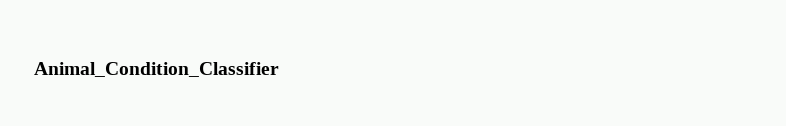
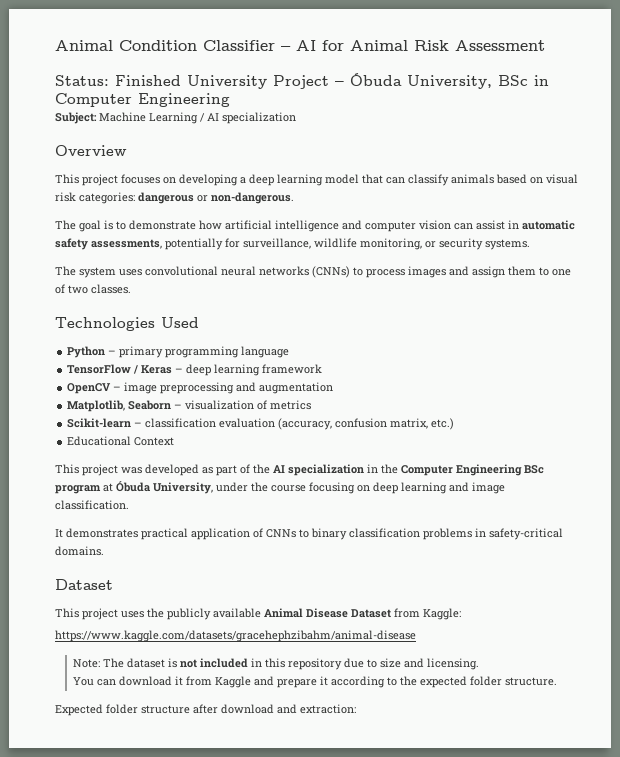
- Animal_Condition_Classifier
+ Animal Condition Classifier – AI for Animal Risk Assessment
+ Status: Finished University Project – Óbuda University, BSc in Computer Engineering
+ Subject: Machine Learning / AI specialization
+ Overview
+ This project focuses on developing a deep learning model that can classify animals based on visual risk categories: dangerous or non-dangerous.
+ The goal is to demonstrate how artificial intelligence and computer vision can assist in automatic safety assessments, potentially for surveillance, wildlife monitoring, or security systems.
+ The system uses convolutional neural networks (CNNs) to process images and assign them to one of two classes.
+ Technologies Used
+ Python – primary programming language
+ TensorFlow / Keras – deep learning framework
+ OpenCV – image preprocessing and augmentation
+ Matplotlib, Seaborn – visualization of metrics
+ Scikit-learn – classification evaluation (accuracy, confusion matrix, etc.)
+ Educational Context
+ This project was developed as part of the AI specialization in the Computer Engineering BSc program at Óbuda University, under the course focusing on deep learning and image classification.
+ It demonstrates practical application of CNNs to binary classification problems in safety-critical domains.
+ Dataset
+ This project uses the publicly available Animal Disease Dataset from Kaggle:
+ https://www.kaggle.com/datasets/gracehephzibahm/animal-disease
+ Note: The dataset is not included in this repository due to size and licensing.
+ You can download it from Kaggle and prepare it according to the expected folder structure.
+ Expected folder structure after download and extraction:

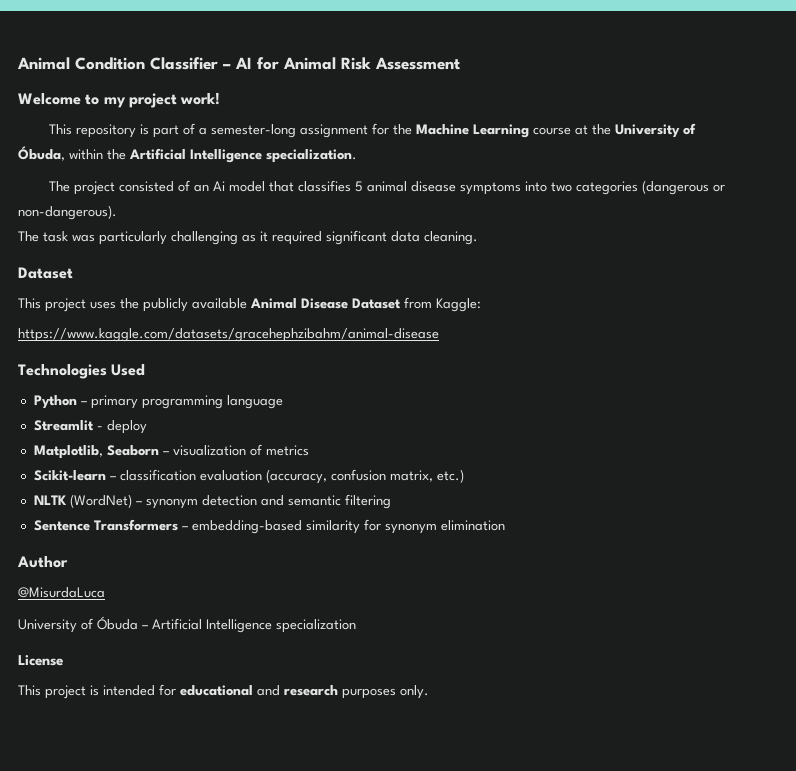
- Status: Finished University Project – Óbuda University, BSc in Computer Engineering
- Subject: Machine Learning / AI specialization
- Overview
- This project focuses on developing a deep learning model that can classify animals based on visual risk categories: dangerous or non-dangerous.
- The goal is to demonstrate how artificial intelligence and computer vision can assist in automatic safety assessments, potentially for surveillance, wildlife monitoring, or security systems.
- The system uses convolutional neural networks (CNNs) to process images and assign them to one of two classes.
+ Welcome to my project work!
+ This repository is part of a semester-long assignment for the Machine Learning course at the University of Óbuda, within the Artificial Intelligence specialization.
+ The project consisted of an Ai model that classifies 5 animal disease symptoms into two categories (dangerous or non-dangerous).
+ The task was particularly challenging as it required significant data cleaning.
+ Dataset
+ This project uses the publicly available Animal Disease Dataset from Kaggle:
+ https://www.kaggle.com/datasets/gracehephzibahm/animal-disease
- TensorFlow / Keras – deep learning framework
- OpenCV – image preprocessing and augmentation
+ Streamlit - deploy
- Educational Context
- This project was developed as part of the AI specialization in the Computer Engineering BSc program at Óbuda University, under the course focusing on deep learning and image classification.
- It demonstrates practical application of CNNs to binary classification problems in safety-critical domains.
- Dataset
- This project uses the publicly available Animal Disease Dataset from Kaggle:
- https://www.kaggle.com/datasets/gracehephzibahm/animal-disease
- Note: The dataset is not included in this repository due to size and licensing.
- You can download it from Kaggle and prepare it according to the expected folder structure.
- Expected folder structure after download and extraction:
+ NLTK (WordNet) – synonym detection and semantic filtering
+ Sentence Transformers – embedding-based similarity for synonym elimination
+ Author
+ @MisurdaLuca
+ University of Óbuda – Artificial Intelligence specialization
+ License
+ This project is intended for educational and research purposes only.

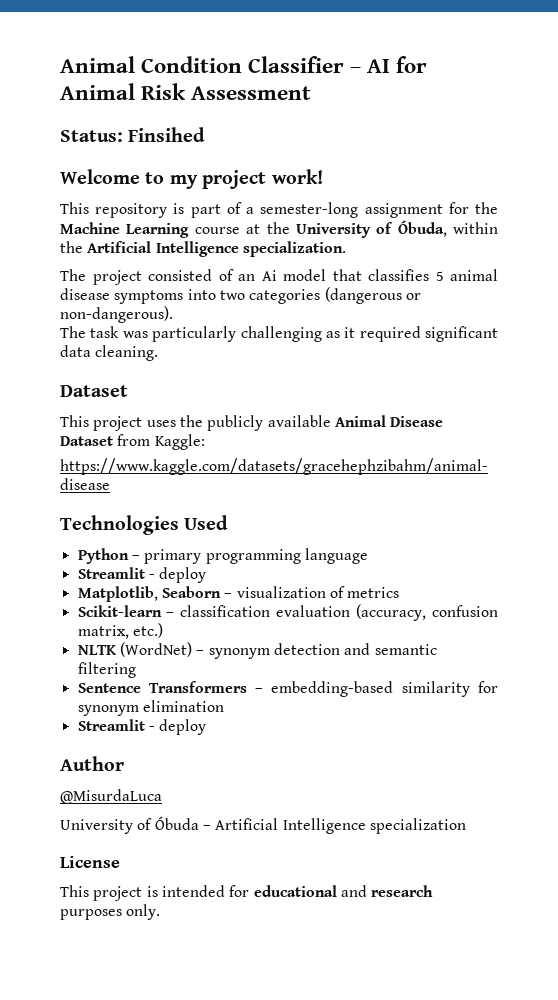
+ Status: Finsihed
  Sentence Transformers – embedding-based similarity for synonym elimination
+ Streamlit - deploy

